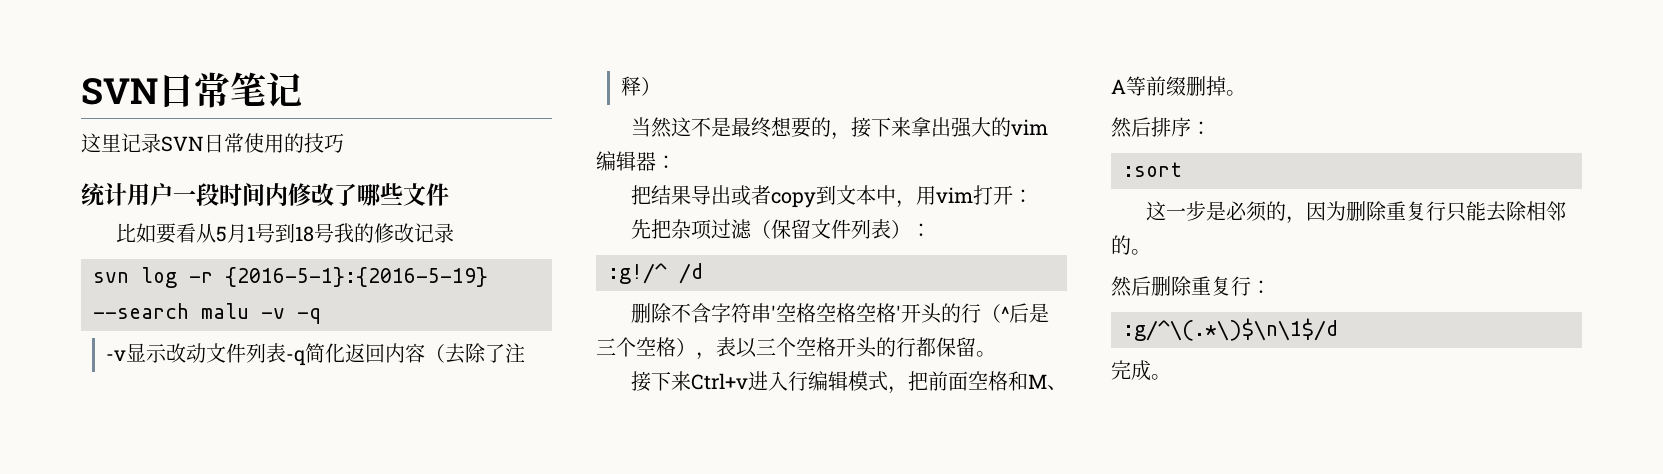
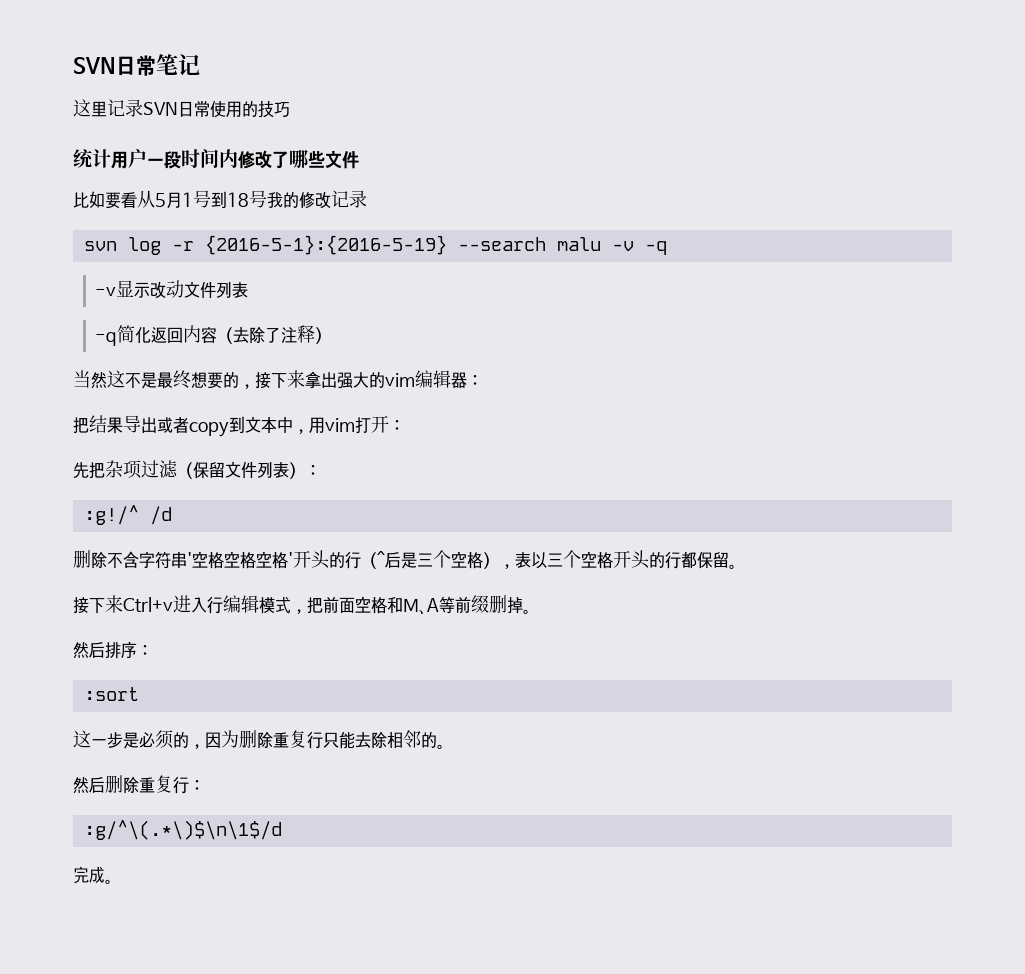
- -v显示改动文件列表-q简化返回内容（去除了注释）
+ -v显示改动文件列表
+ -q简化返回内容（去除了注释）

